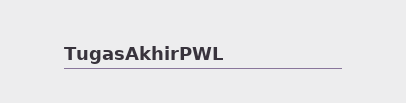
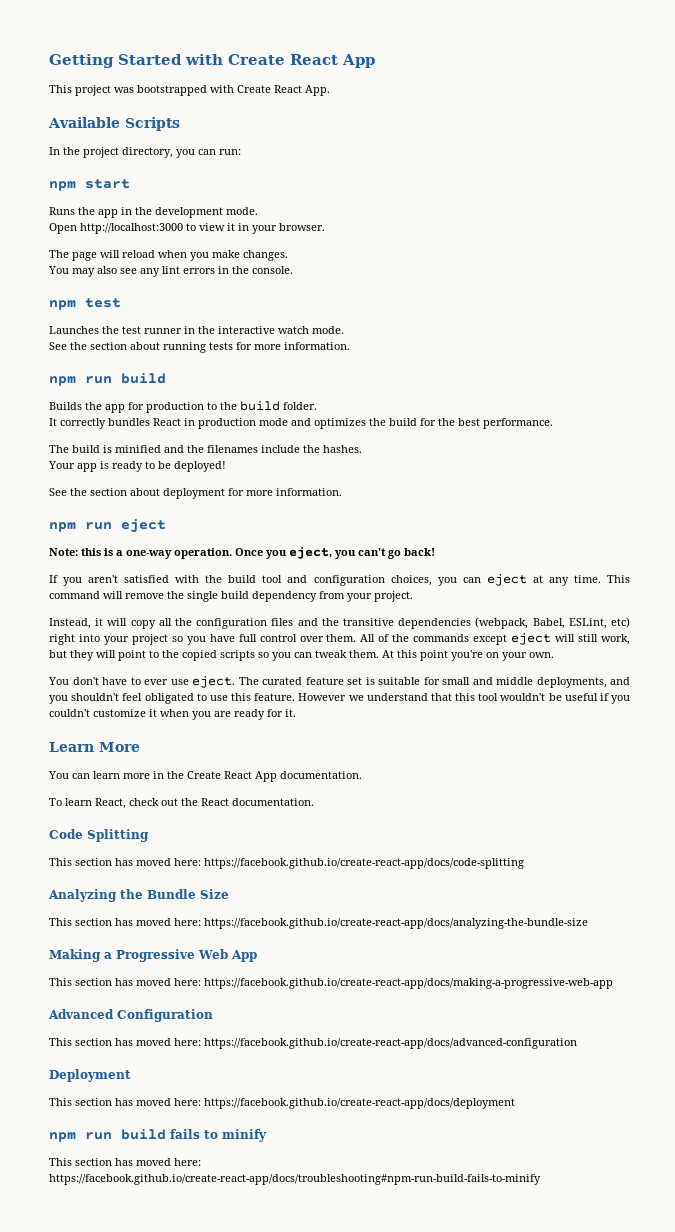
- TugasAkhirPWL
+ Getting Started with Create React App
+ This project was bootstrapped with Create React App.
+ Available Scripts
+ In the project directory, you can run:
+ npm start
+ Runs the app in the development mode.
+ Open http://localhost:3000 to view it in your browser.
+ The page will reload when you make changes.
+ You may also see any lint errors in the console.
+ npm test
+ Launches the test runner in the interactive watch mode.
+ See the section about running tests for more information.
+ npm run build
+ Builds the app for production to the build folder.
+ It correctly bundles React in production mode and optimizes the build for the best performance.
+ The build is minified and the filenames include the hashes.
+ Your app is ready to be deployed!
+ See the section about deployment for more information.
+ npm run eject
+ Note: this is a one-way operation. Once you eject, you can't go back!
+ If you aren't satisfied with the build tool and configuration choices, you can eject at any time. This command will remove the single build dependency from your project.
+ Instead, it will copy all the configuration files and the transitive dependencies (webpack, Babel, ESLint, etc) right into your project so you have full control over them. All of the commands except eject will still work, but they will point to the copied scripts so you can tweak them. At this point you're on your own.
+ You don't have to ever use eject. The curated feature set is suitable for small and middle deployments, and you shouldn't feel obligated to use this feature. However we understand that this tool wouldn't be useful if you couldn't customize it when you are ready for it.
+ Learn More
+ You can learn more in the Create React App documentation.
+ To learn React, check out the React documentation.
+ Code Splitting
+ This section has moved here: https://facebook.github.io/create-react-app/docs/code-splitting
+ Analyzing the Bundle Size
+ This section has moved here: https://facebook.github.io/create-react-app/docs/analyzing-the-bundle-size
+ Making a Progressive Web App
+ This section has moved here: https://facebook.github.io/create-react-app/docs/making-a-progressive-web-app
+ Advanced Configuration
+ This section has moved here: https://facebook.github.io/create-react-app/docs/advanced-configuration
+ Deployment
+ This section has moved here: https://facebook.github.io/create-react-app/docs/deployment
+ npm run build fails to minify
+ This section has moved here: https://facebook.github.io/create-react-app/docs/troubleshooting#npm-run-build-fails-to-minify

